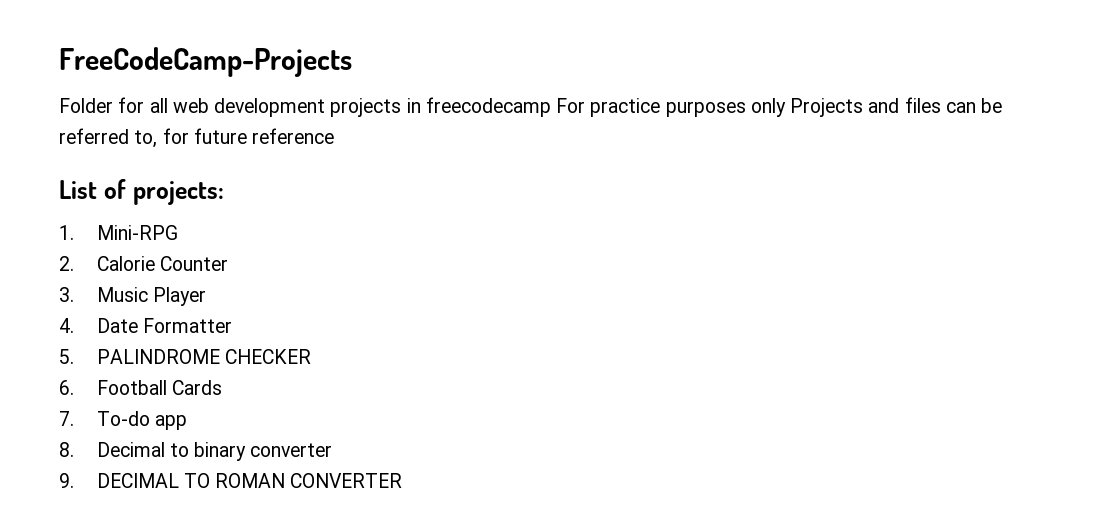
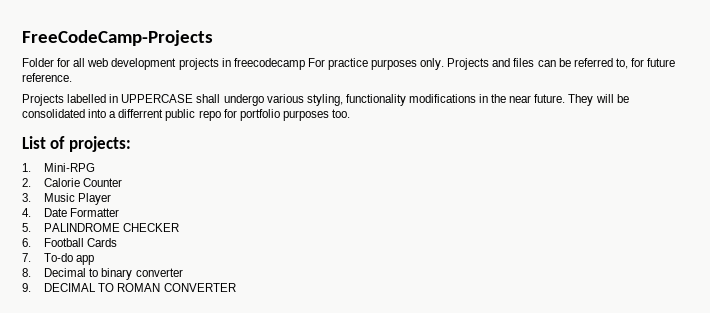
- Folder for all web development projects in freecodecamp For practice purposes only Projects and files can be referred to, for future reference
+ Folder for all web development projects in freecodecamp For practice purposes only. Projects and files can be referred to, for future reference.
+ Projects labelled in UPPERCASE shall undergo various styling, functionality modifications in the near future. They will be consolidated into a differrent public repo for portfolio purposes too.

